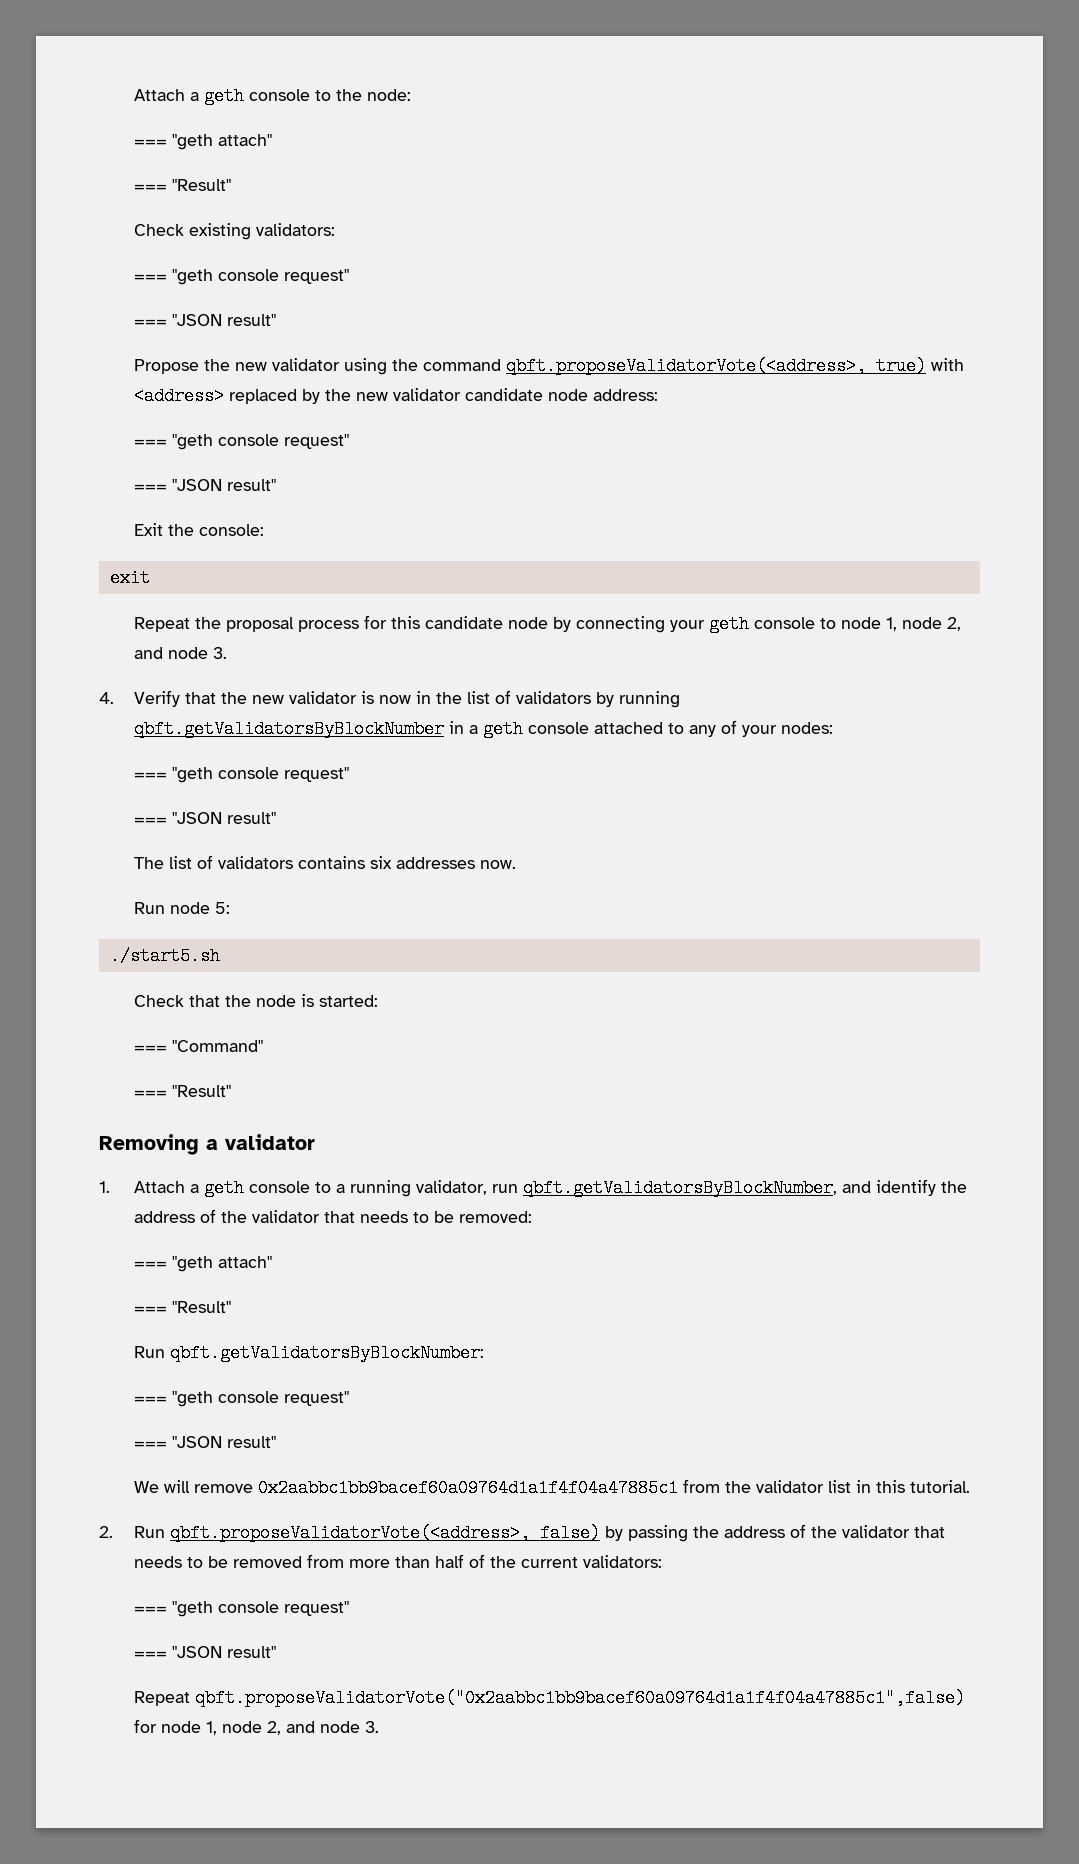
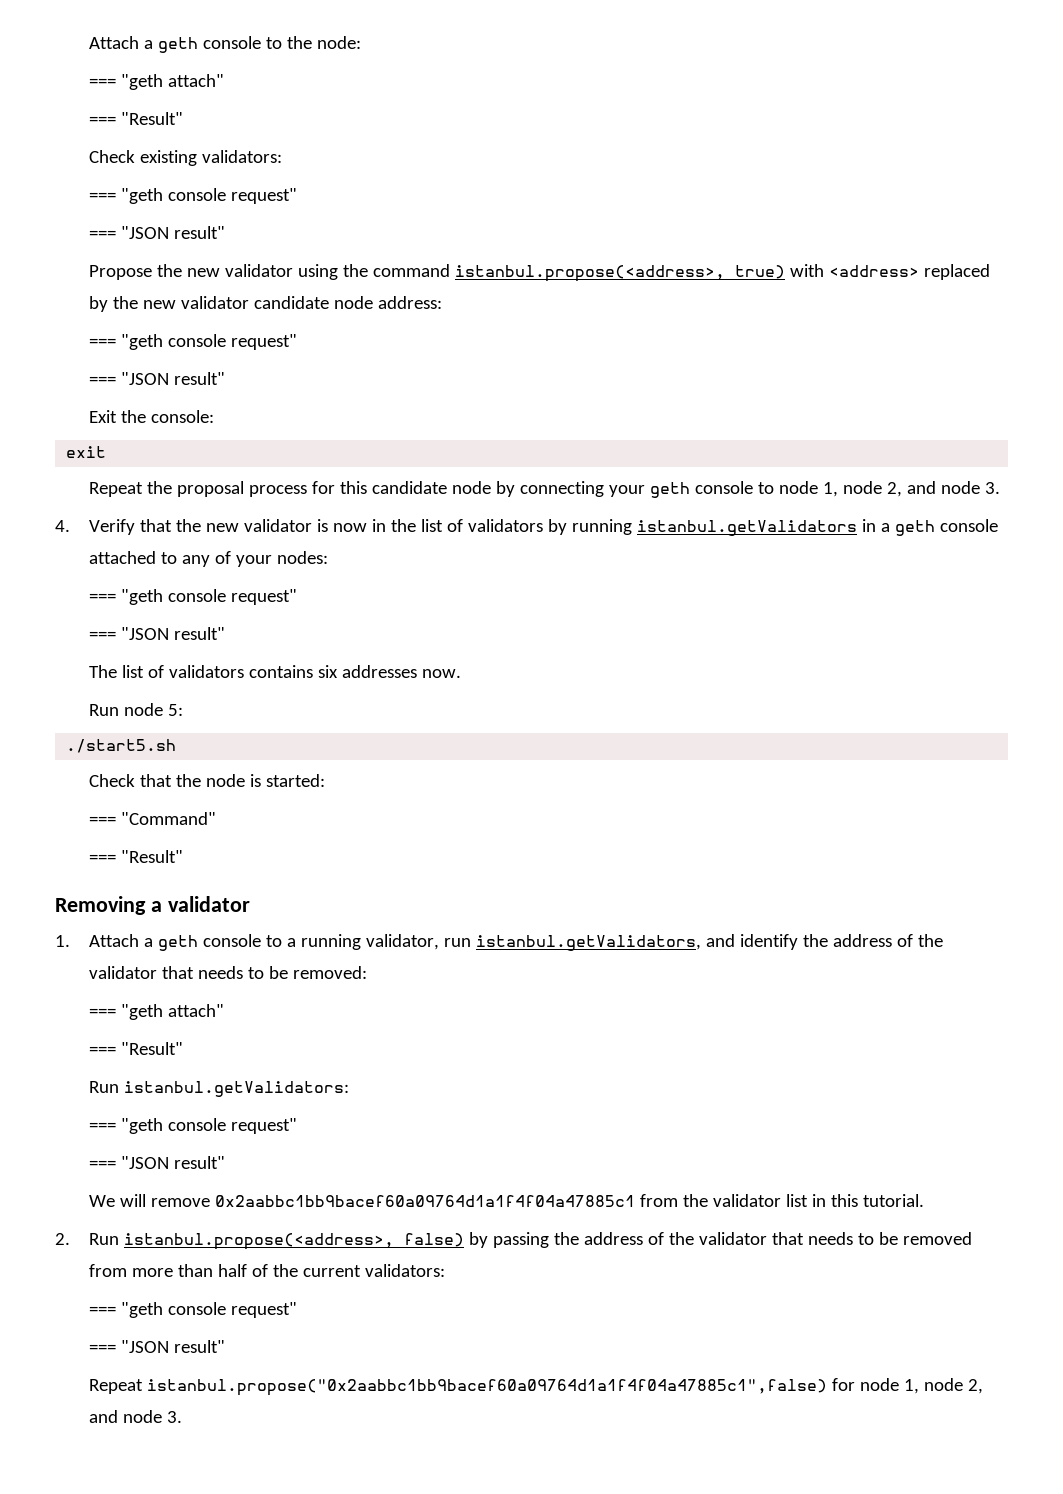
- Propose the new validator using the command qbft.proposeValidatorVote(<address>, true) with <address> replaced by the new validator candidate node address:
+ Propose the new validator using the command istanbul.propose(<address>, true) with <address> replaced by the new validator candidate node address:
- 4. Verify that the new validator is now in the list of validators by running qbft.getValidatorsByBlockNumber in a geth console attached to any of your nodes:
+ 4. Verify that the new validator is now in the list of validators by running istanbul.getValidators in a geth console attached to any of your nodes:
- 1. Attach a geth console to a running validator, run qbft.getValidatorsByBlockNumber, and identify the address of the validator that needs to be removed:
+ 1. Attach a geth console to a running validator, run istanbul.getValidators, and identify the address of the validator that needs to be removed:
- Run qbft.getValidatorsByBlockNumber:
+ Run istanbul.getValidators:
- 2. Run qbft.proposeValidatorVote(<address>, false) by passing the address of the validator that needs to be removed from more than half of the current validators:
+ 2. Run istanbul.propose(<address>, false) by passing the address of the validator that needs to be removed from more than half of the current validators:
- Repeat qbft.proposeValidatorVote("0x2aabbc1bb9bacef60a09764d1a1f4f04a47885c1",false) for node 1, node 2, and node 3.
+ Repeat istanbul.propose("0x2aabbc1bb9bacef60a09764d1a1f4f04a47885c1",false) for node 1, node 2, and node 3.

